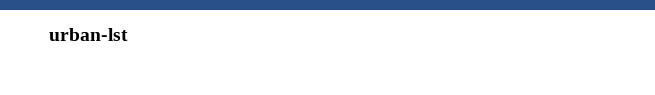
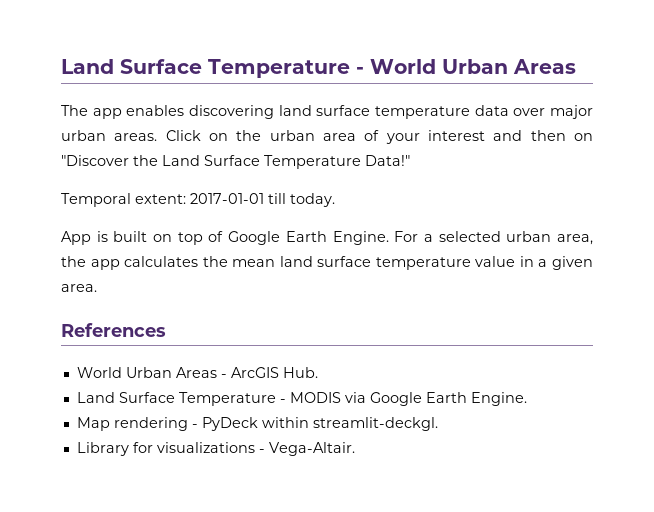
- urban-lst
+ Land Surface Temperature - World Urban Areas
+ The app enables discovering land surface temperature data over major urban areas. Click on the urban area of your interest and then on "Discover the Land Surface Temperature Data!"
+ Temporal extent: 2017-01-01 till today.
+ App is built on top of Google Earth Engine. For a selected urban area, the app calculates the mean land surface temperature value in a given area.
+ References
+ World Urban Areas - ArcGIS Hub.
+ Land Surface Temperature - MODIS via Google Earth Engine.
+ Map rendering - PyDeck within streamlit-deckgl.
+ Library for visualizations - Vega-Altair.

